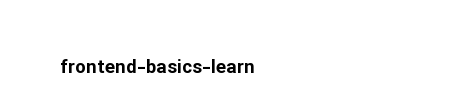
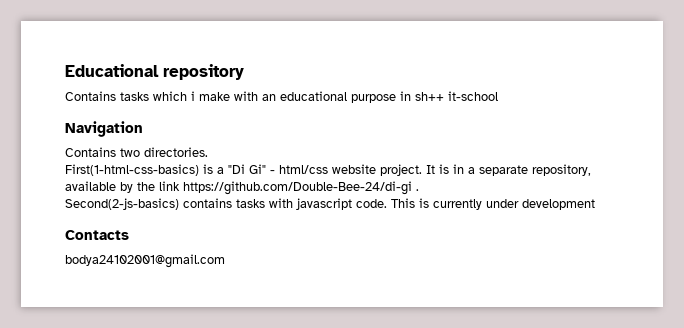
- frontend-basics-learn
+ Educational repository
+ Contains tasks which i make with an educational purpose in sh++ it-school
+ Navigation
+ Contains two directories.
+ First(1-html-css-basics) is a "Di Gi" - html/css website project. It is in a separate repository, available by the link https://github.com/Double-Bee-24/di-gi .
+ Second(2-js-basics) contains tasks with javascript code. This is currently under development
+ Contacts
+ bodya24102001@gmail.com

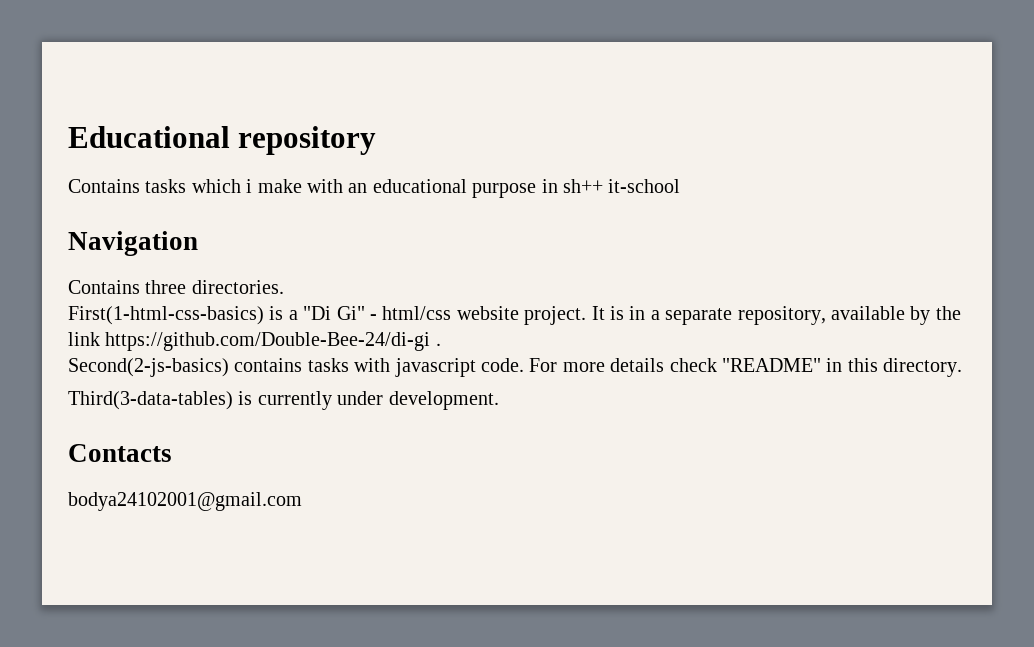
- Contains two directories.
+ Contains three directories.
- This is currently under development
+ For more details check "README" in this directory.
+ Third(3-data-tables) is currently under development.

